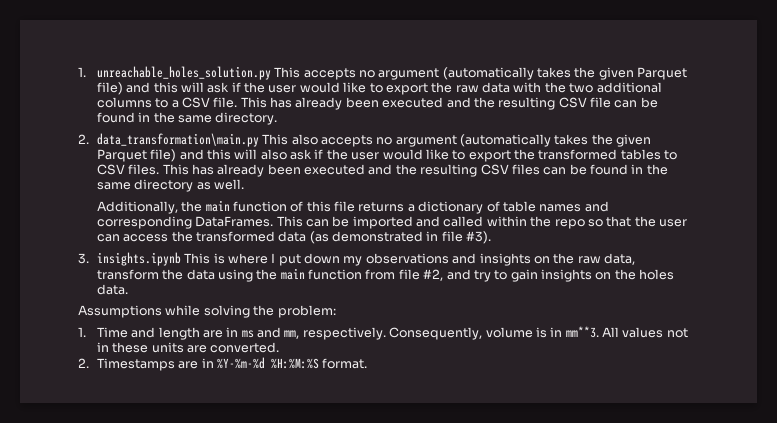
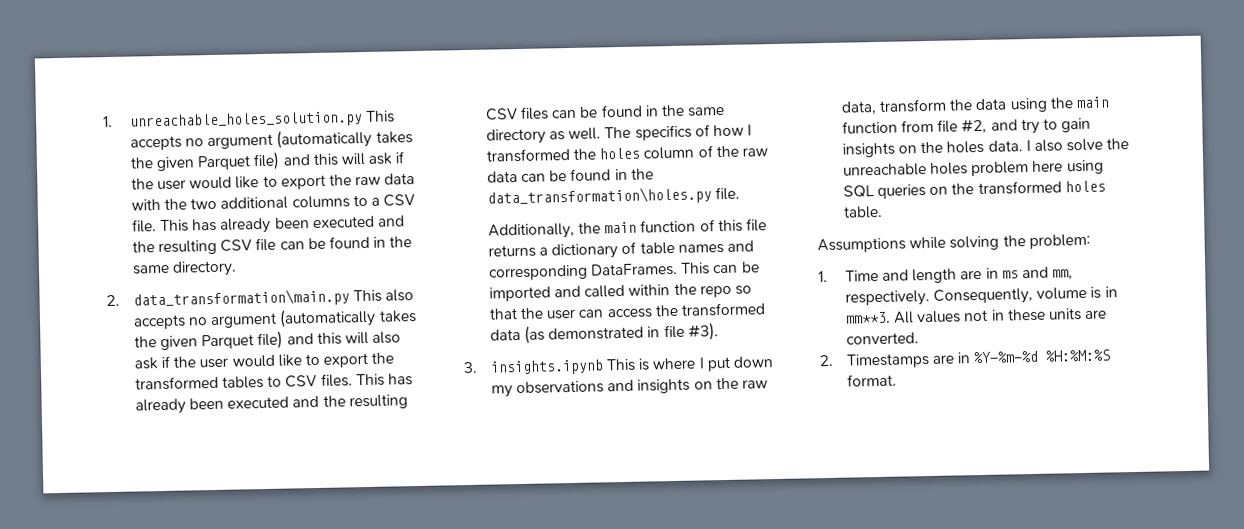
+ The specifics of how I transformed the holes column of the raw data can be found in the data_transformation\holes.py file.
+ I also solve the unreachable holes problem here using SQL queries on the transformed holes table.

